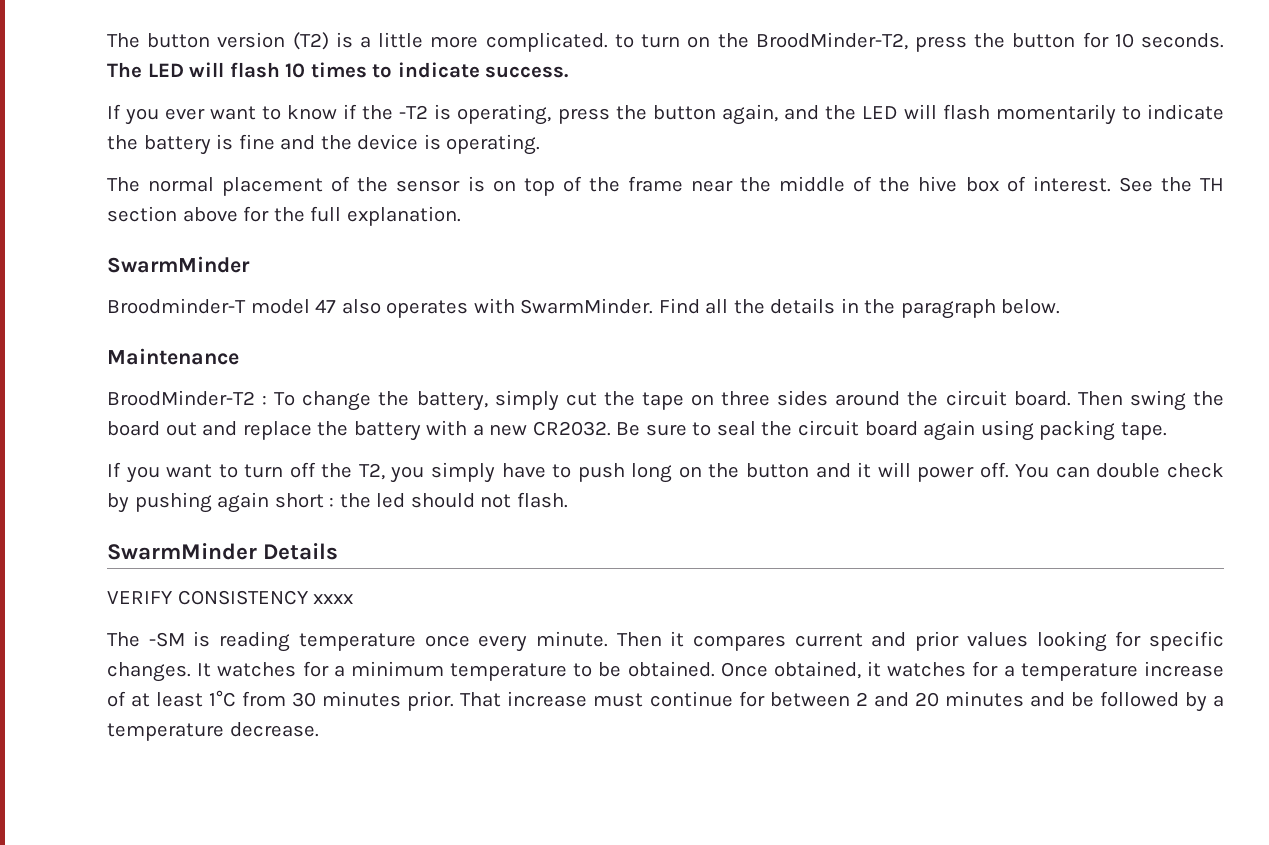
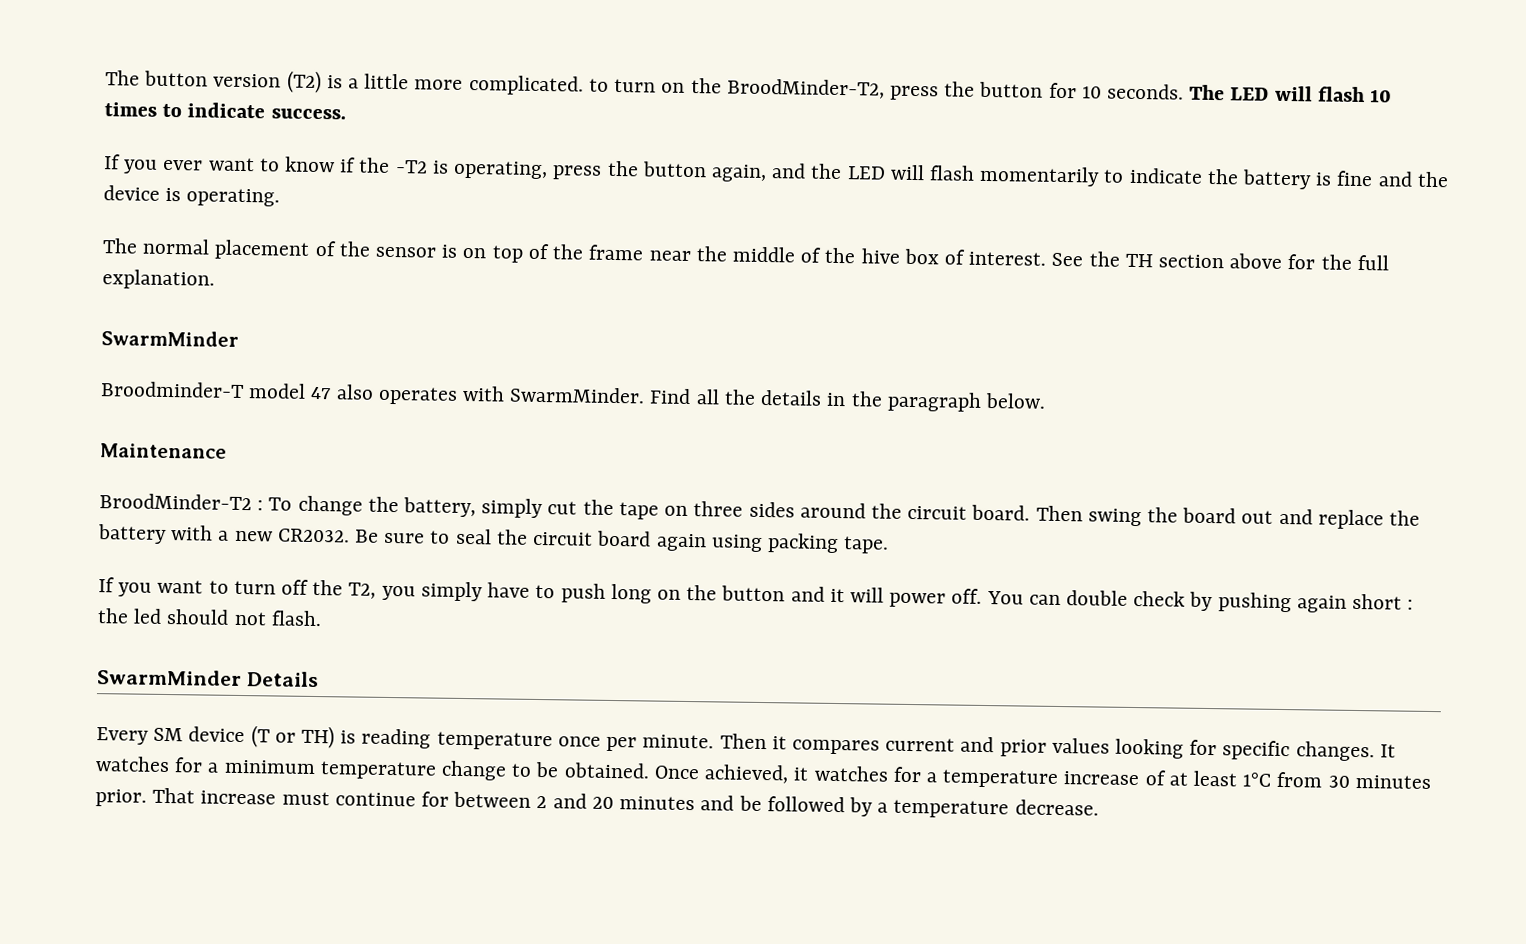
- VERIFY CONSISTENCY xxxx
- The -SM is reading temperature once every minute.
+ Every SM device (T or TH) is reading temperature once per minute.
- It watches for a minimum temperature to be obtained.
+ It watches for a minimum temperature change to be obtained.
- Once obtained, it watches for a temperature increase of at least 1°C from 30 minutes prior.
+ Once achieved, it watches for a temperature increase of at least 1°C from 30 minutes prior.

